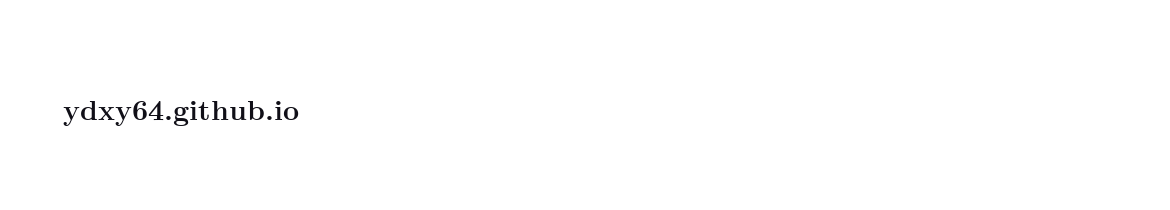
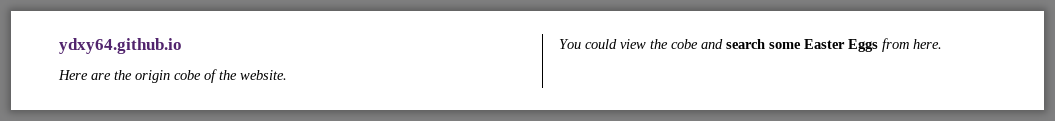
+ Here are the origin cobe of the website.
+ You could view the cobe and search some Easter Eggs from here.

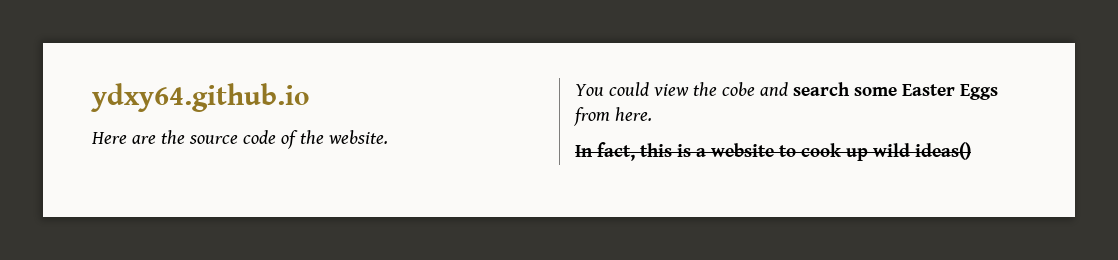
- Here are the origin cobe of the website.
+ Here are the source code of the website.
+ In fact, this is a website to cook up wild ideas()

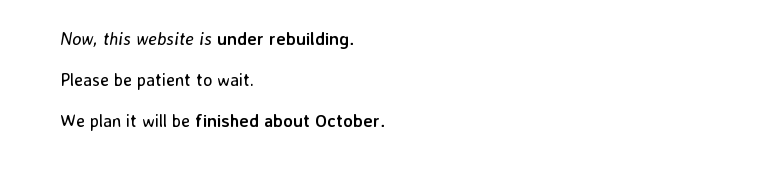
- ydxy64.github.io
- Here are the source code of the website.
- You could view the cobe and search some Easter Eggs from here.
- In fact, this is a website to cook up wild ideas()
+ Now, this website is under rebuilding.
+ Please be patient to wait.
+ We plan it will be finished about October.

